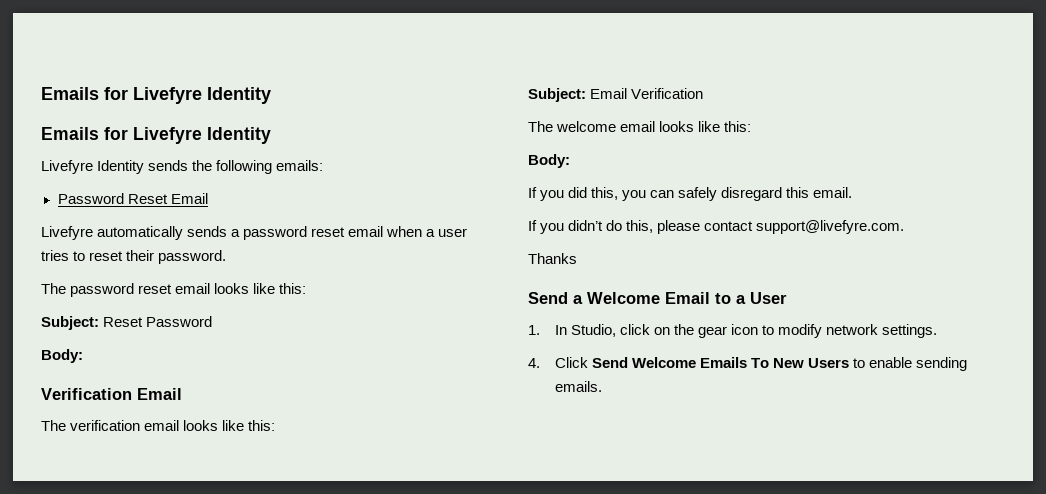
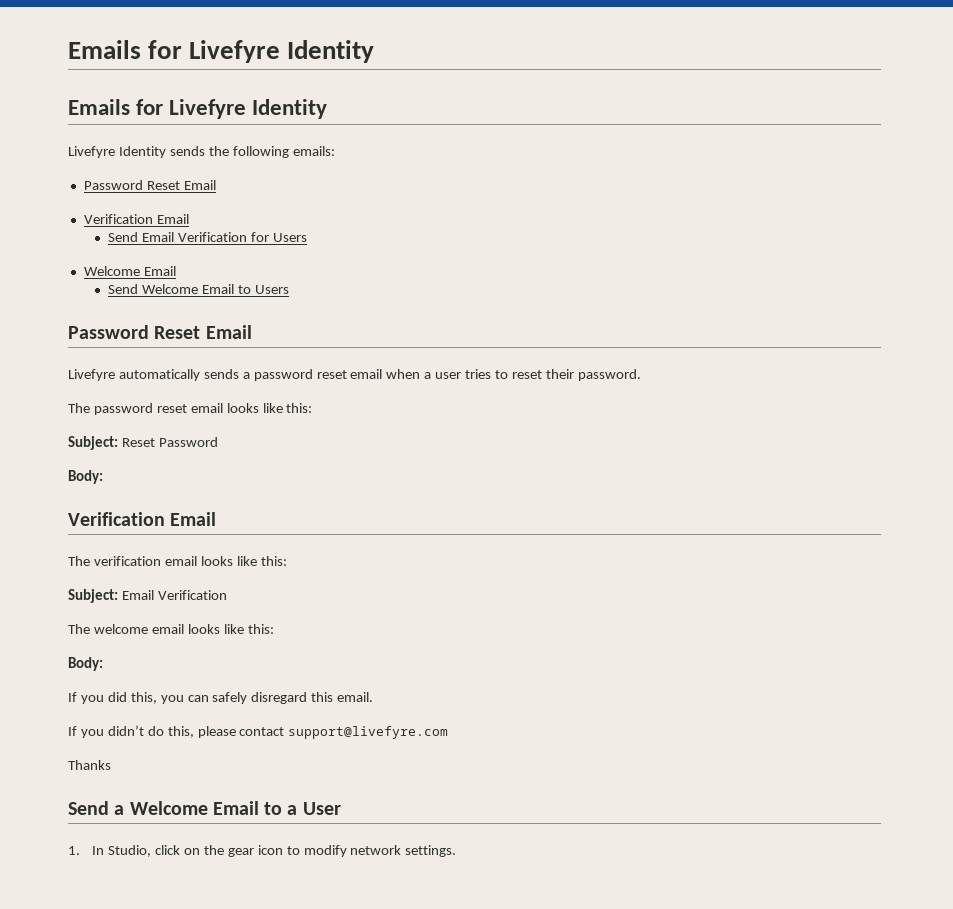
  Livefyre Identity sends the following emails:
+ Password Reset Email
+ Verification Email
+ Send Email Verification for Users
+ Welcome Email
+ Send Welcome Email to Users
- If you didn’t do this, please contact support@livefyre.com.
+ If you didn’t do this, please contact support@livefyre.com
- 4. Click Send Welcome Emails To New Users to enable sending emails.

